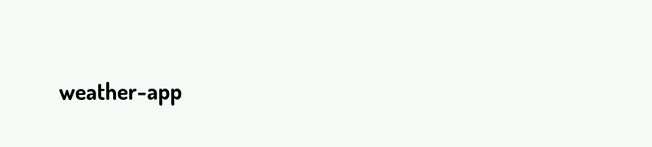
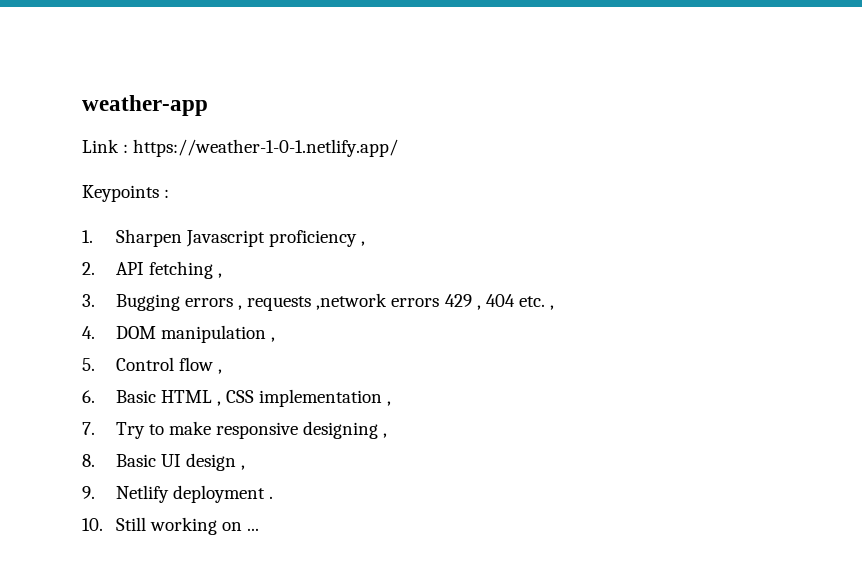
+ Link : https://weather-1-0-1.netlify.app/
+ Keypoints :
+ 1. Sharpen Javascript proficiency ,
+ 2. API fetching ,
+ 3. Bugging errors , requests ,network errors 429 , 404 etc. ,
+ 4. DOM manipulation ,
+ 5. Control flow ,
+ 6. Basic HTML , CSS implementation ,
+ 7. Try to make responsive designing ,
+ 8. Basic UI design ,
+ 9. Netlify deployment .
+ 10. Still working on ...

